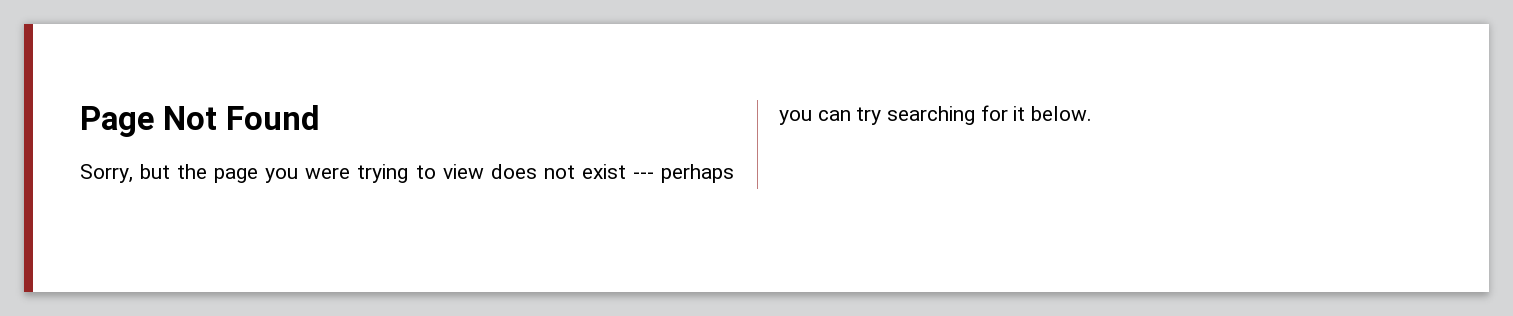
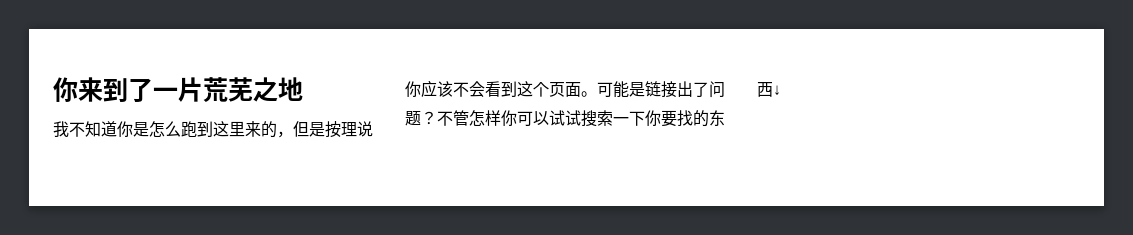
- Page Not Found
- Sorry, but the page you were trying to view does not exist --- perhaps you can try searching for it below.
+ 你来到了一片荒芜之地
+ 我不知道你是怎么跑到这里来的，但是按理说你应该不会看到这个页面。可能是链接出了问题？不管怎样你可以试试搜索一下你要找的东西↓

